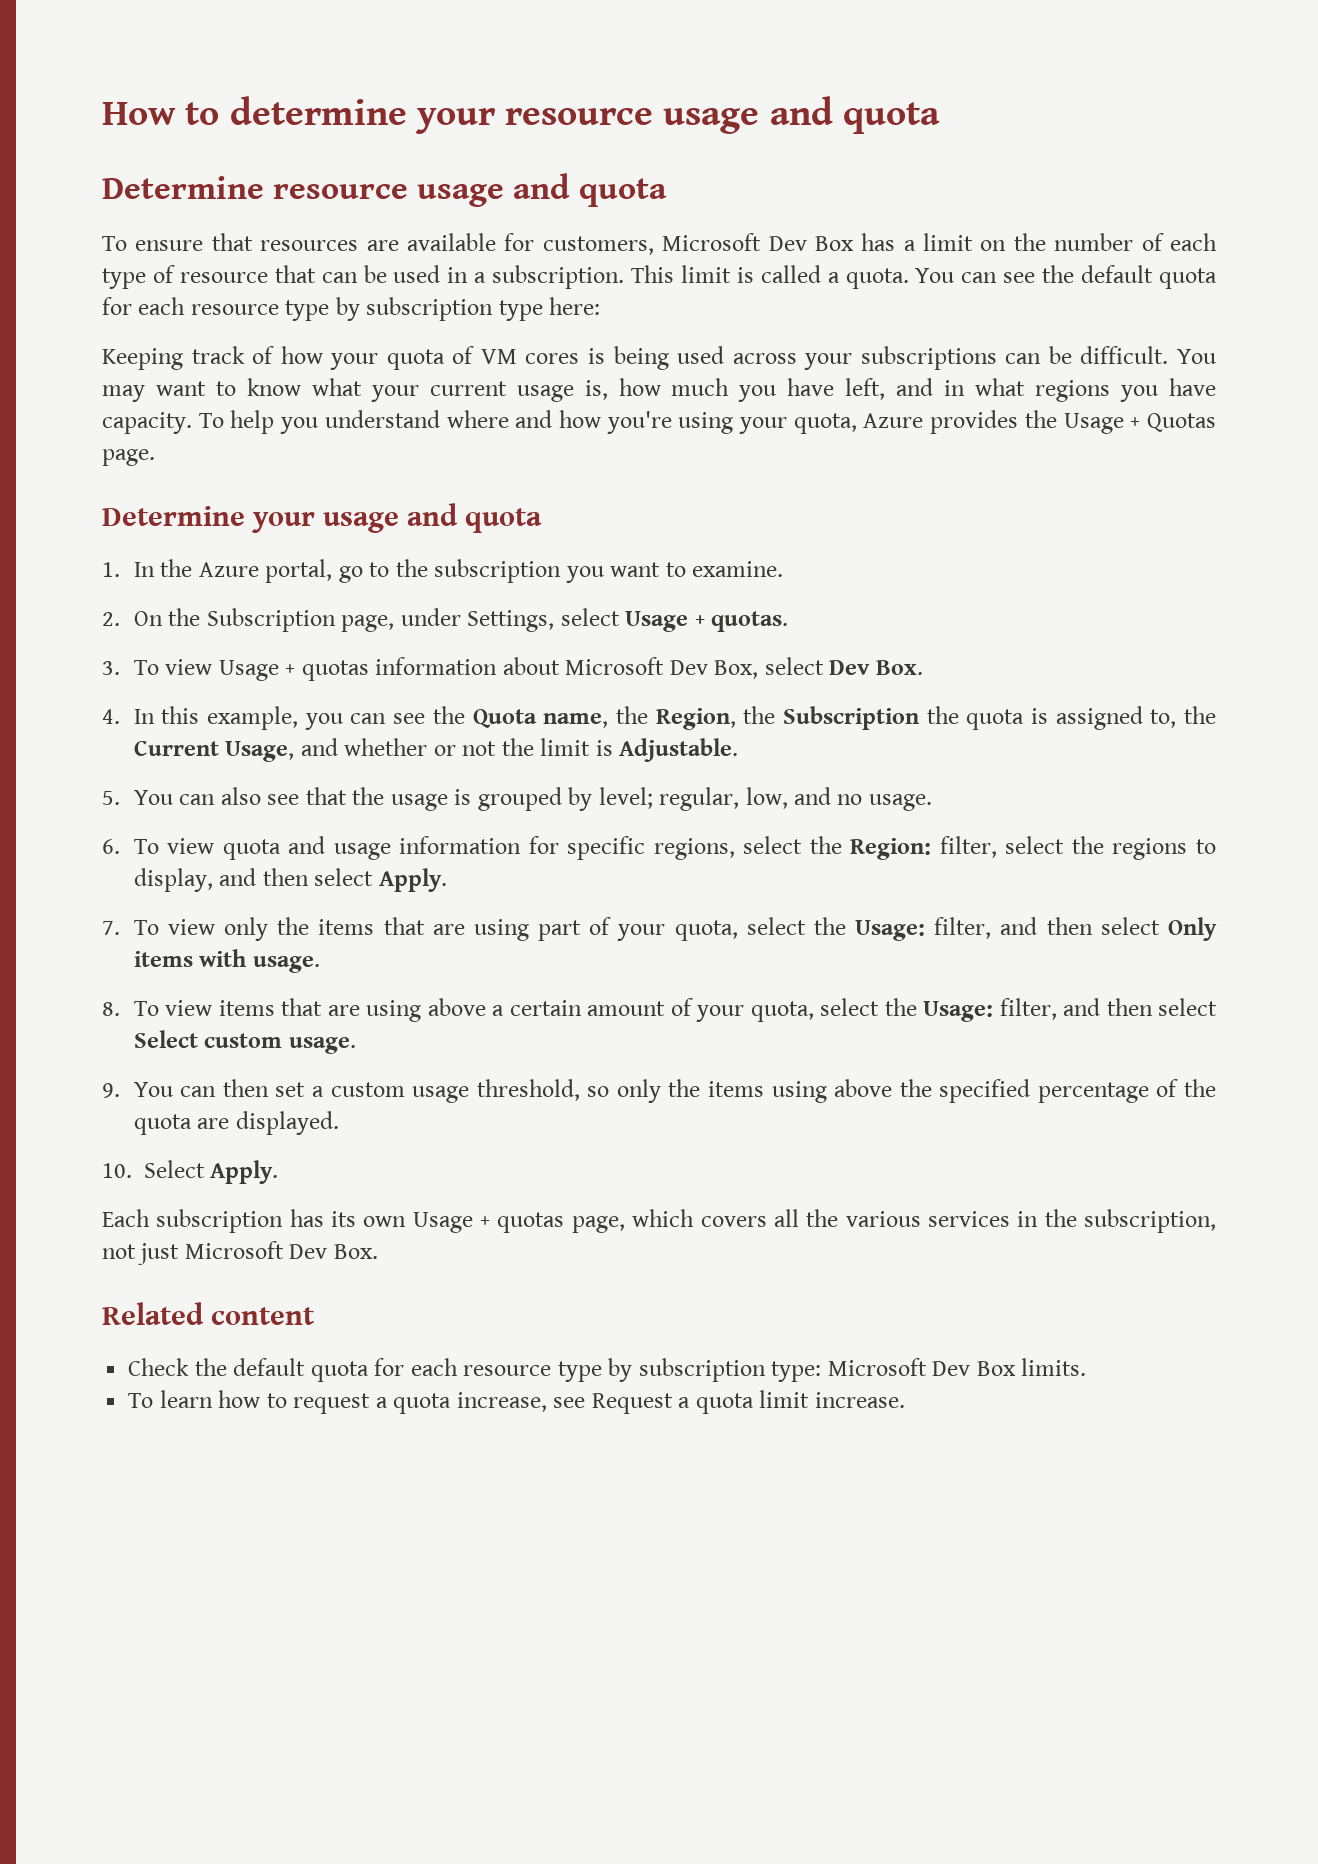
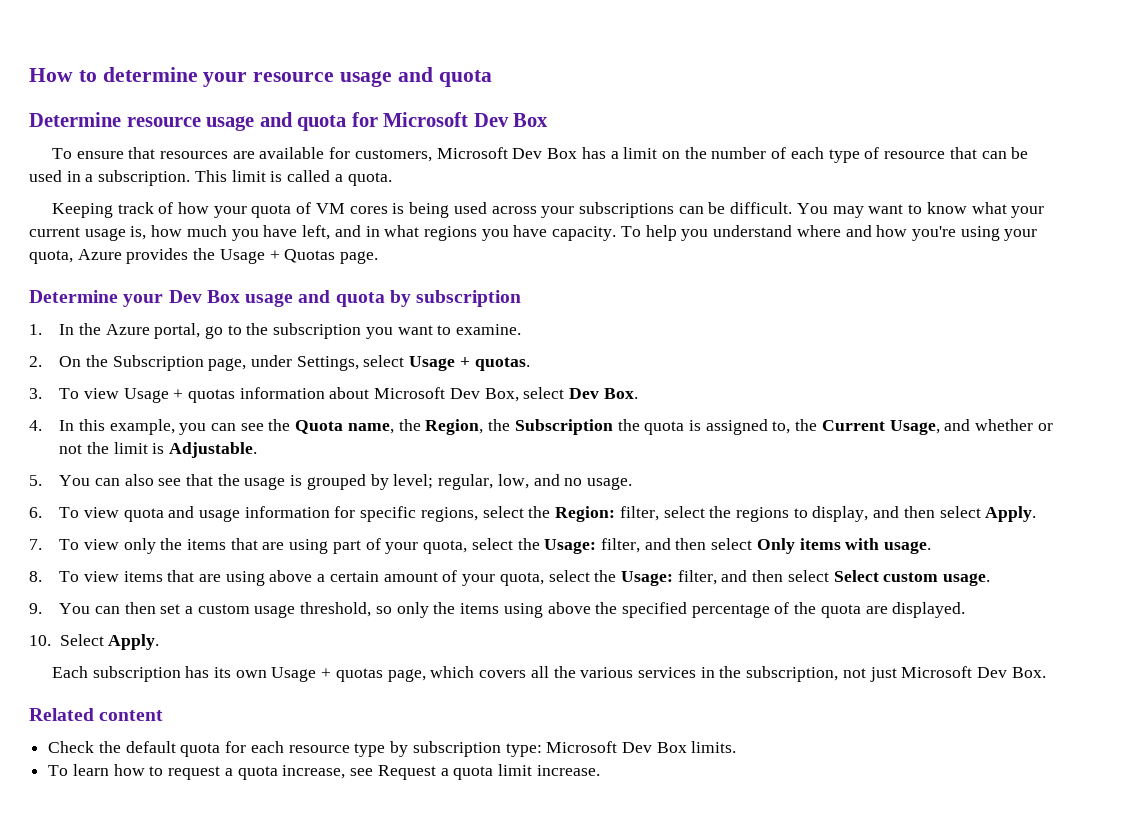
- Determine resource usage and quota
+ Determine resource usage and quota for Microsoft Dev Box
- You can see the default quota for each resource type by subscription type here:
- Determine your usage and quota
+ Determine your Dev Box usage and quota by subscription

